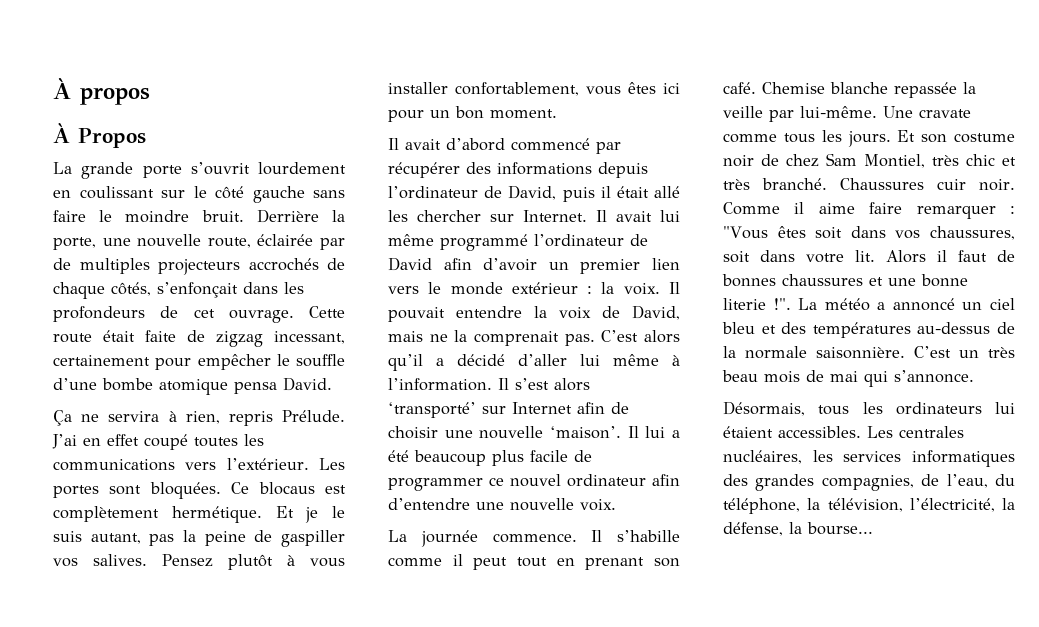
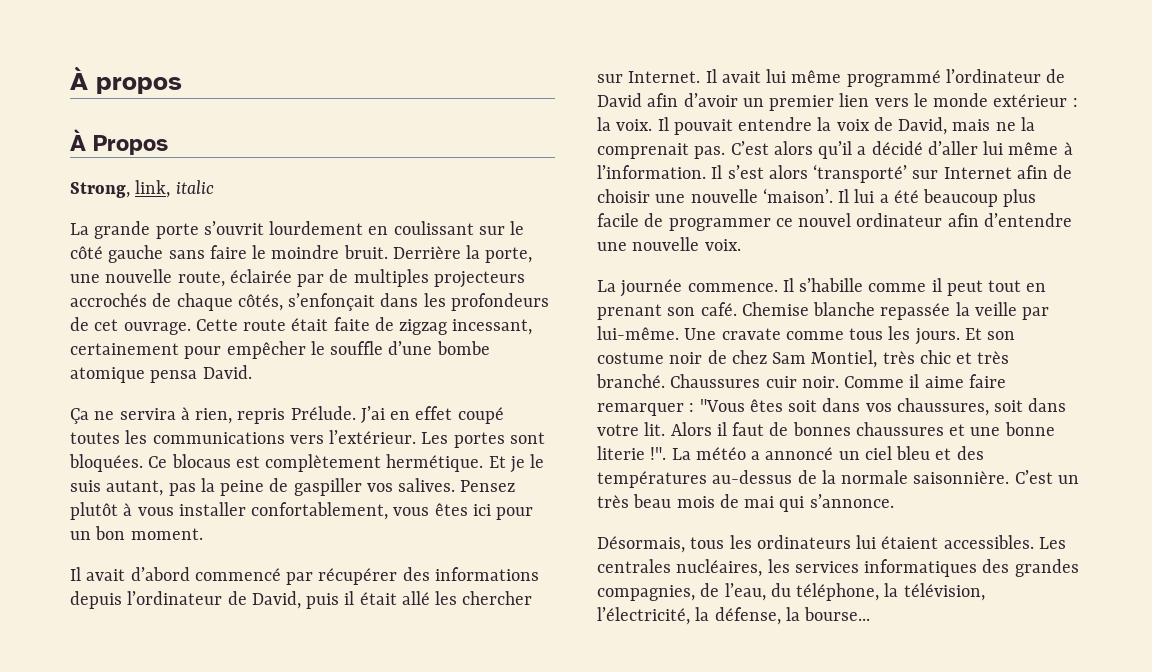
+ Strong, link, italic

